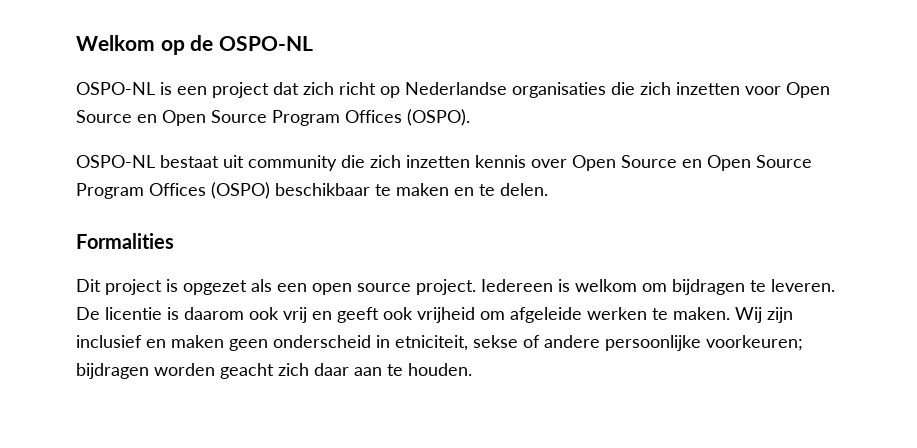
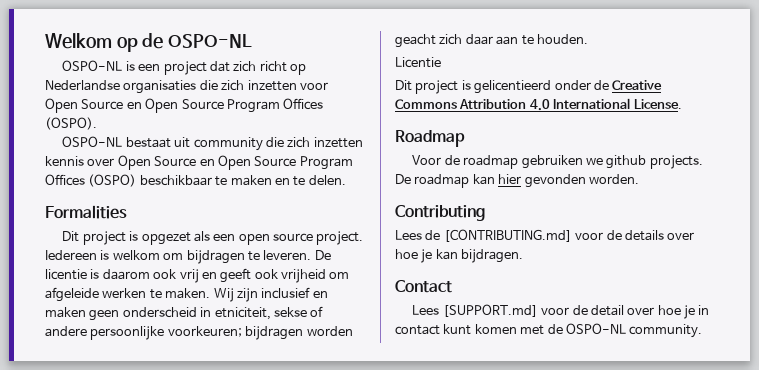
+ Licentie
+ Dit project is gelicentieerd onder de Creative Commons Attribution 4.0 International License.
+ Roadmap
+ Voor de roadmap gebruiken we github projects. De roadmap kan hier gevonden worden.
+ Contributing
+ Lees de [CONTRIBUTING.md] voor de details over hoe je kan bijdragen.
+ Contact
+ Lees [SUPPORT.md] voor de detail over hoe je in contact kunt komen met de OSPO-NL community.

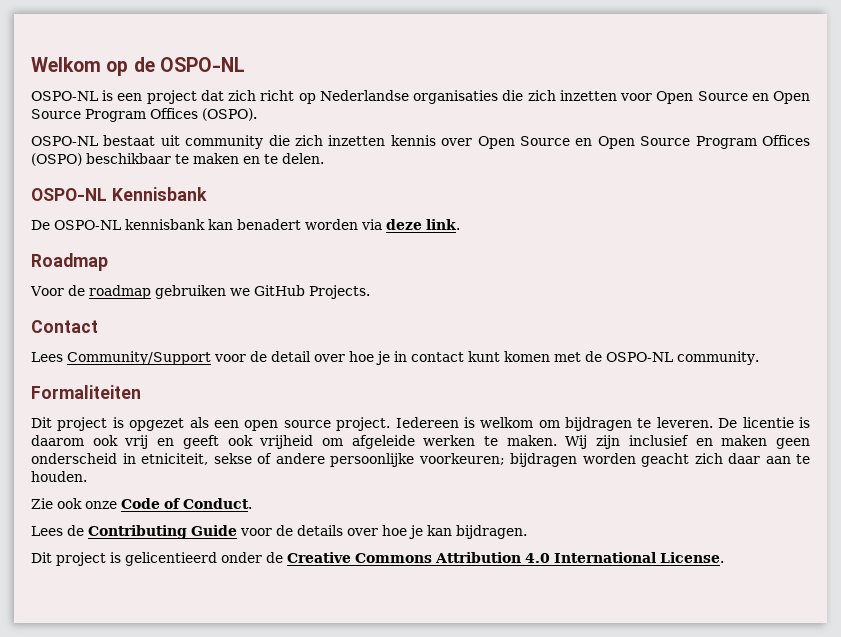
- Formalities
+ OSPO-NL Kennisbank
+ De OSPO-NL kennisbank kan benadert worden via deze link.
+ Roadmap
+ Voor de roadmap gebruiken we GitHub Projects.
+ Contact
+ Lees Community/Support voor de detail over hoe je in contact kunt komen met de OSPO-NL community.
+ Formaliteiten
- Licentie
+ Zie ook onze Code of Conduct.
+ Lees de Contributing Guide voor de details over hoe je kan bijdragen.
- Roadmap
- Voor de roadmap gebruiken we github projects. De roadmap kan hier gevonden worden.
- Contributing
- Lees de [CONTRIBUTING.md] voor de details over hoe je kan bijdragen.
- Contact
- Lees [SUPPORT.md] voor de detail over hoe je in contact kunt komen met de OSPO-NL community.

